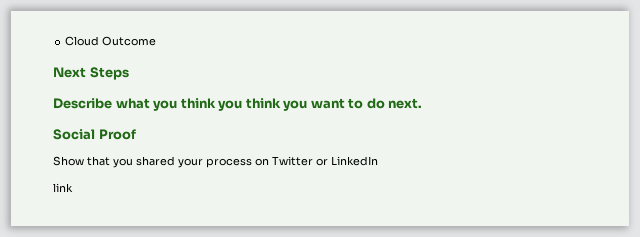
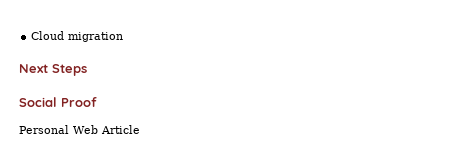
- Cloud Outcome
+ Cloud migration
- Describe what you think you think you want to do next.
  Social Proof
- Show that you shared your process on Twitter or LinkedIn
- link
+ Personal Web Article

